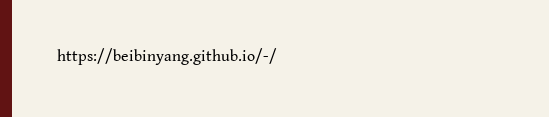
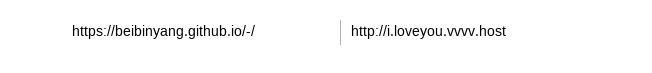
- https://beibinyang.github.io/-/
+ https://beibinyang.github.io/-/ http://i.loveyou.vvvv.host

